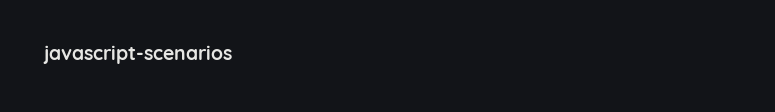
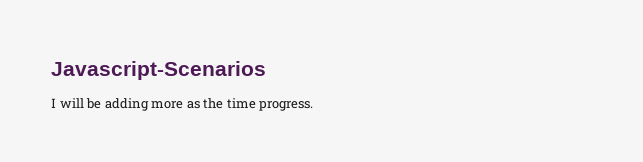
- javascript-scenarios
+ Javascript-Scenarios
+ I will be adding more as the time progress.

